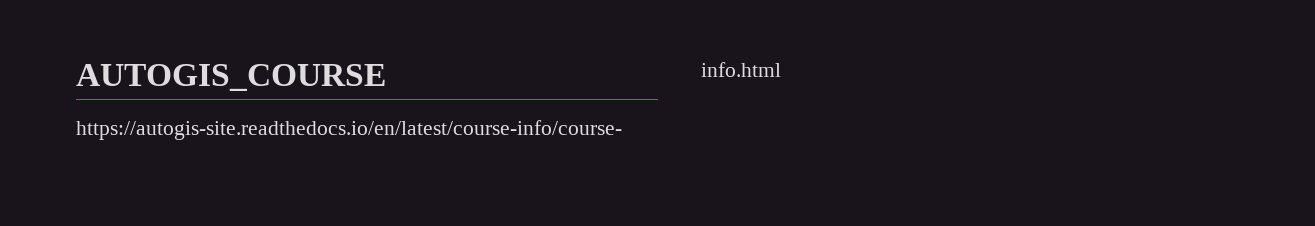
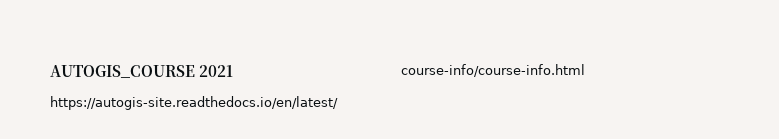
- AUTOGIS_COURSE
+ AUTOGIS_COURSE 2021

